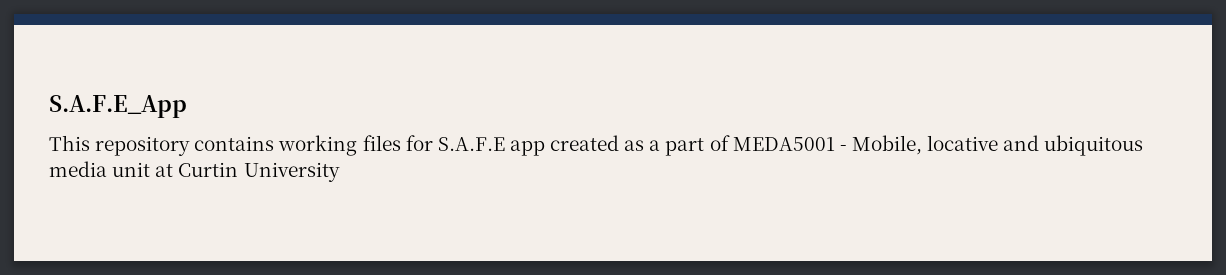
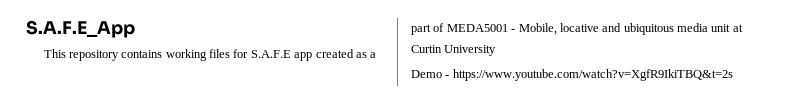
+ Demo - https://www.youtube.com/watch?v=XgfR9IkiTBQ&t=2s

